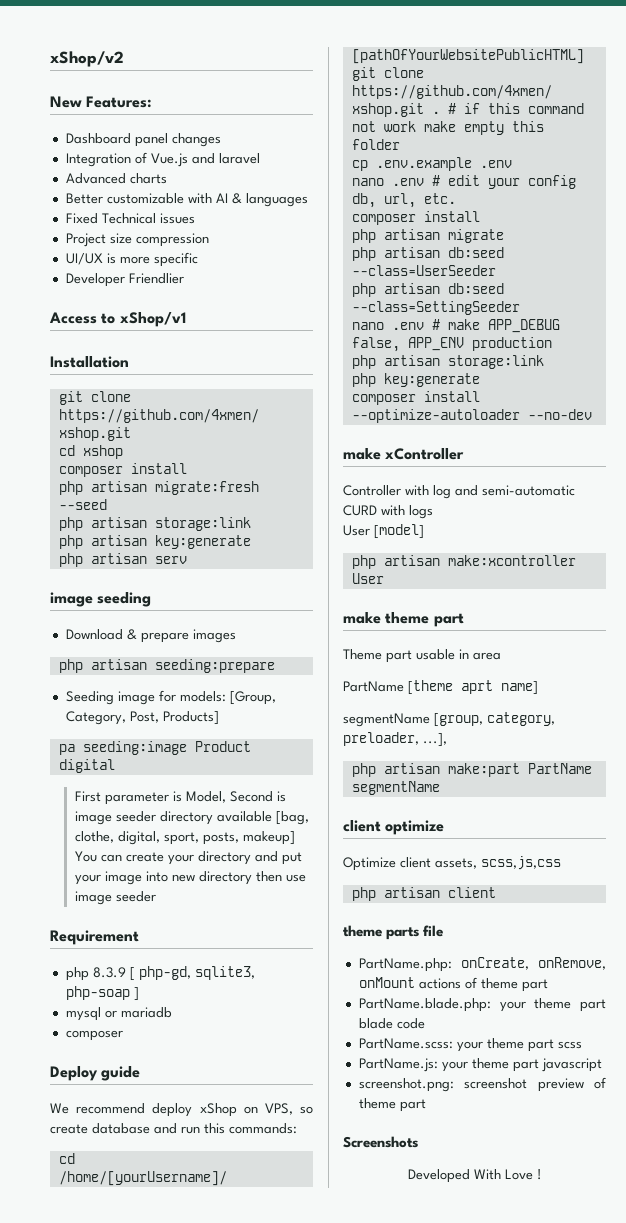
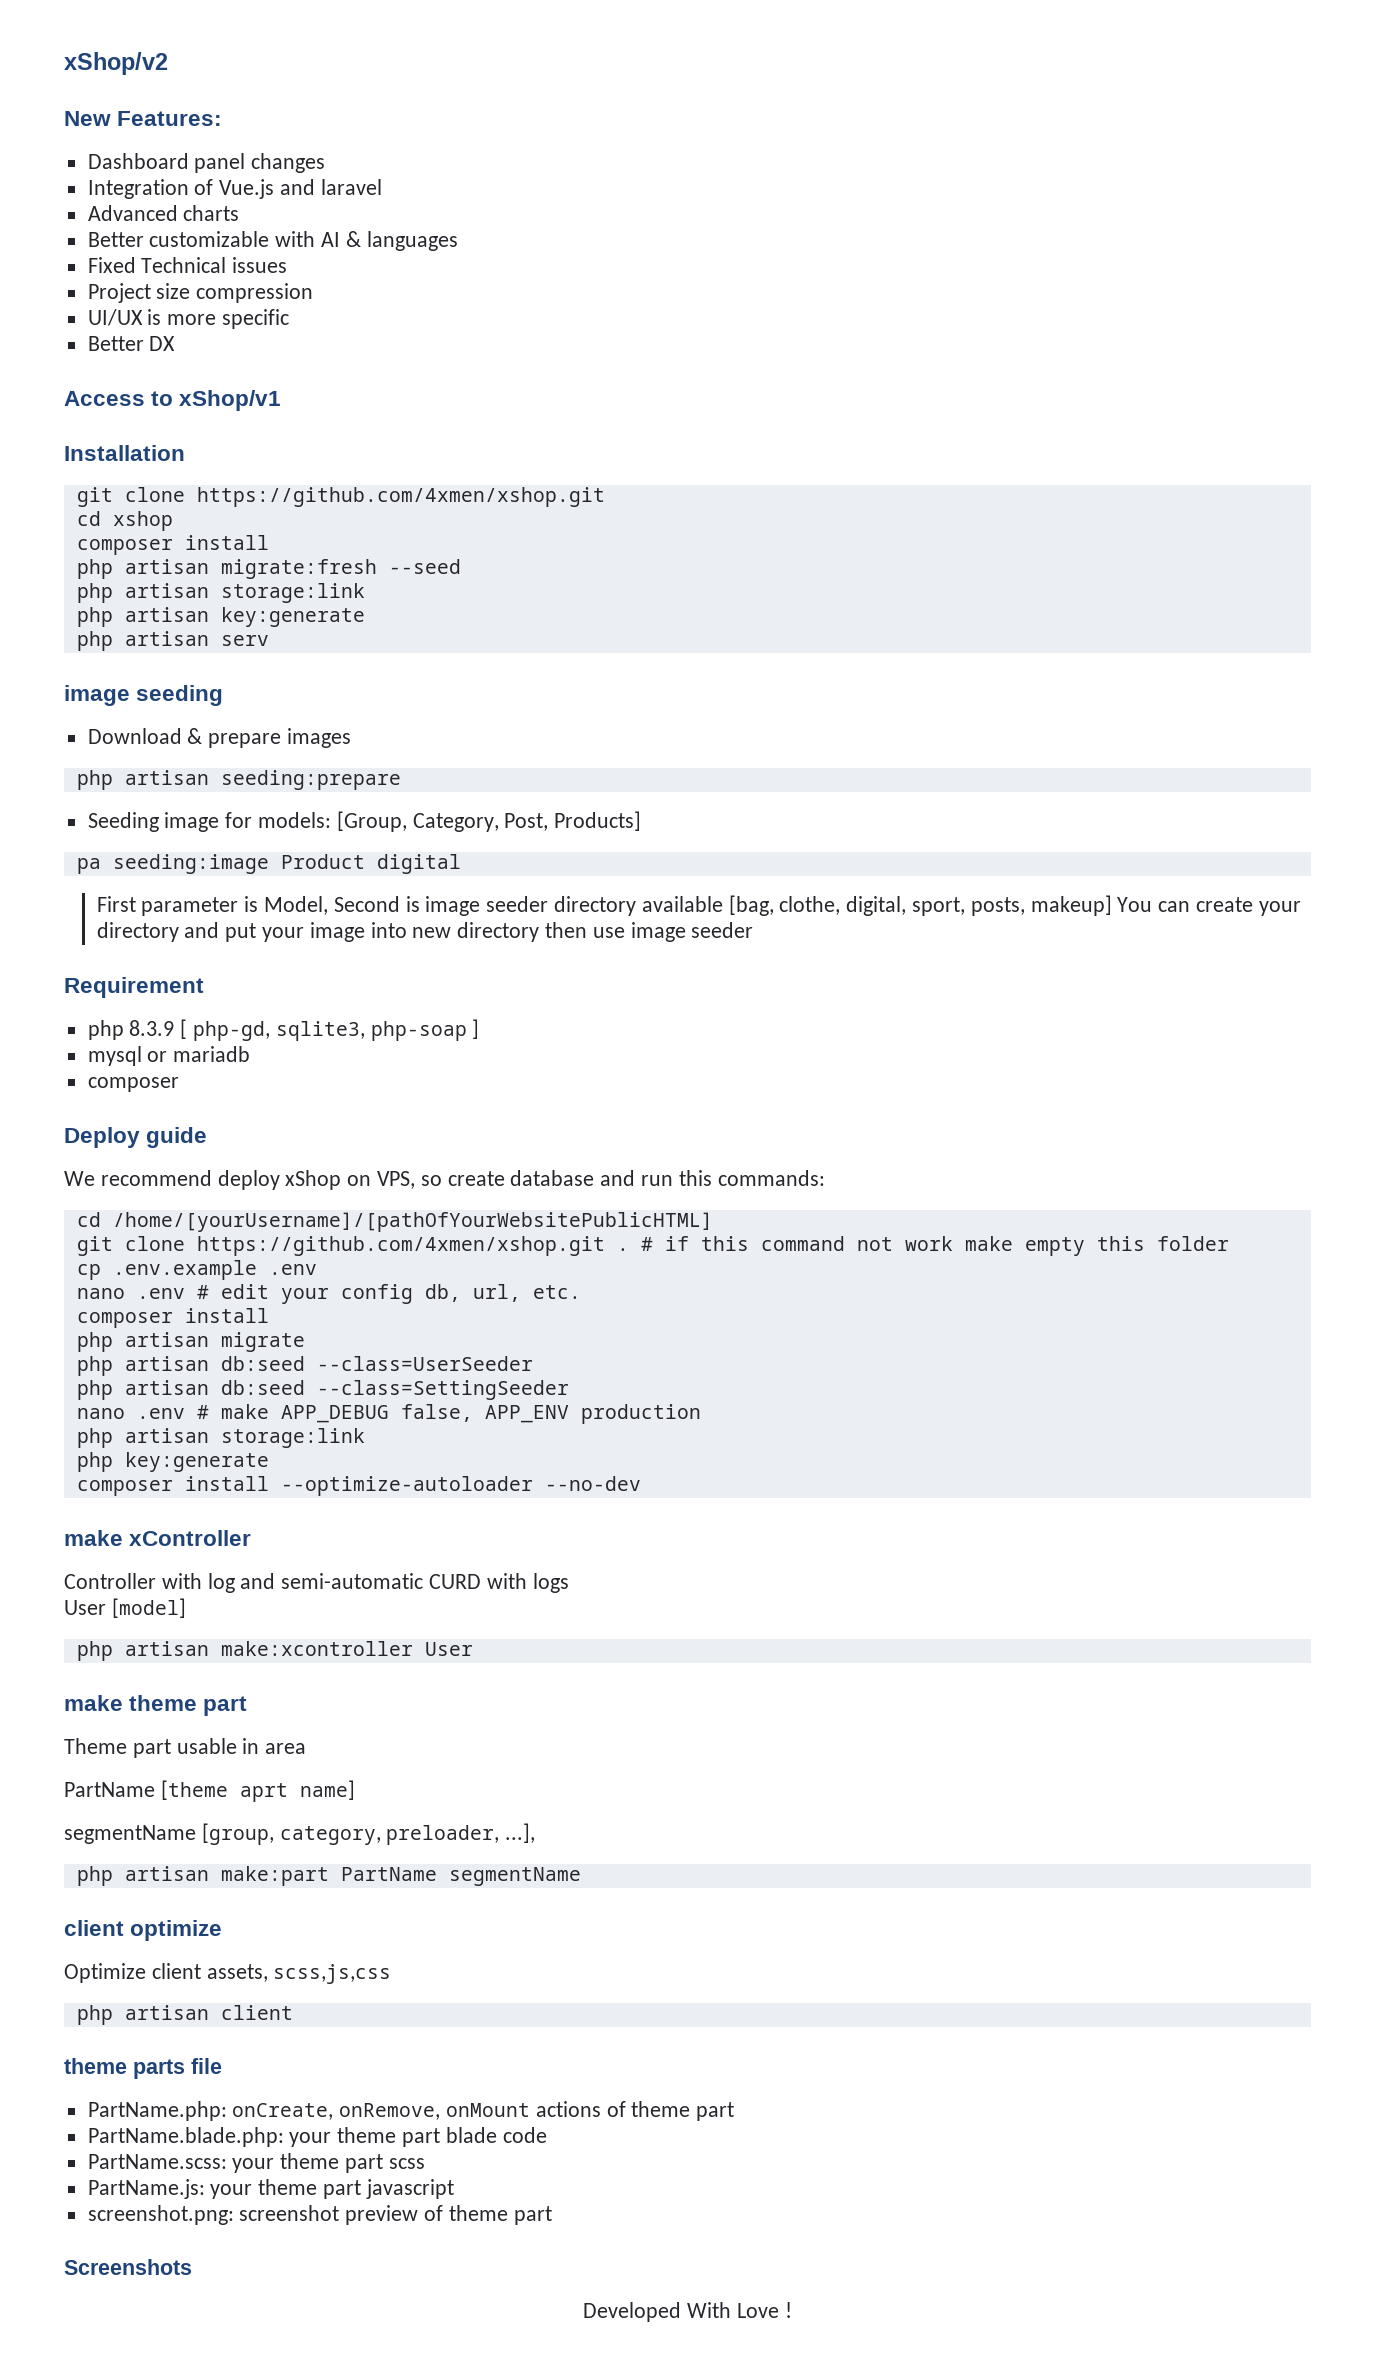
- Developer Friendlier
+ Better DX

